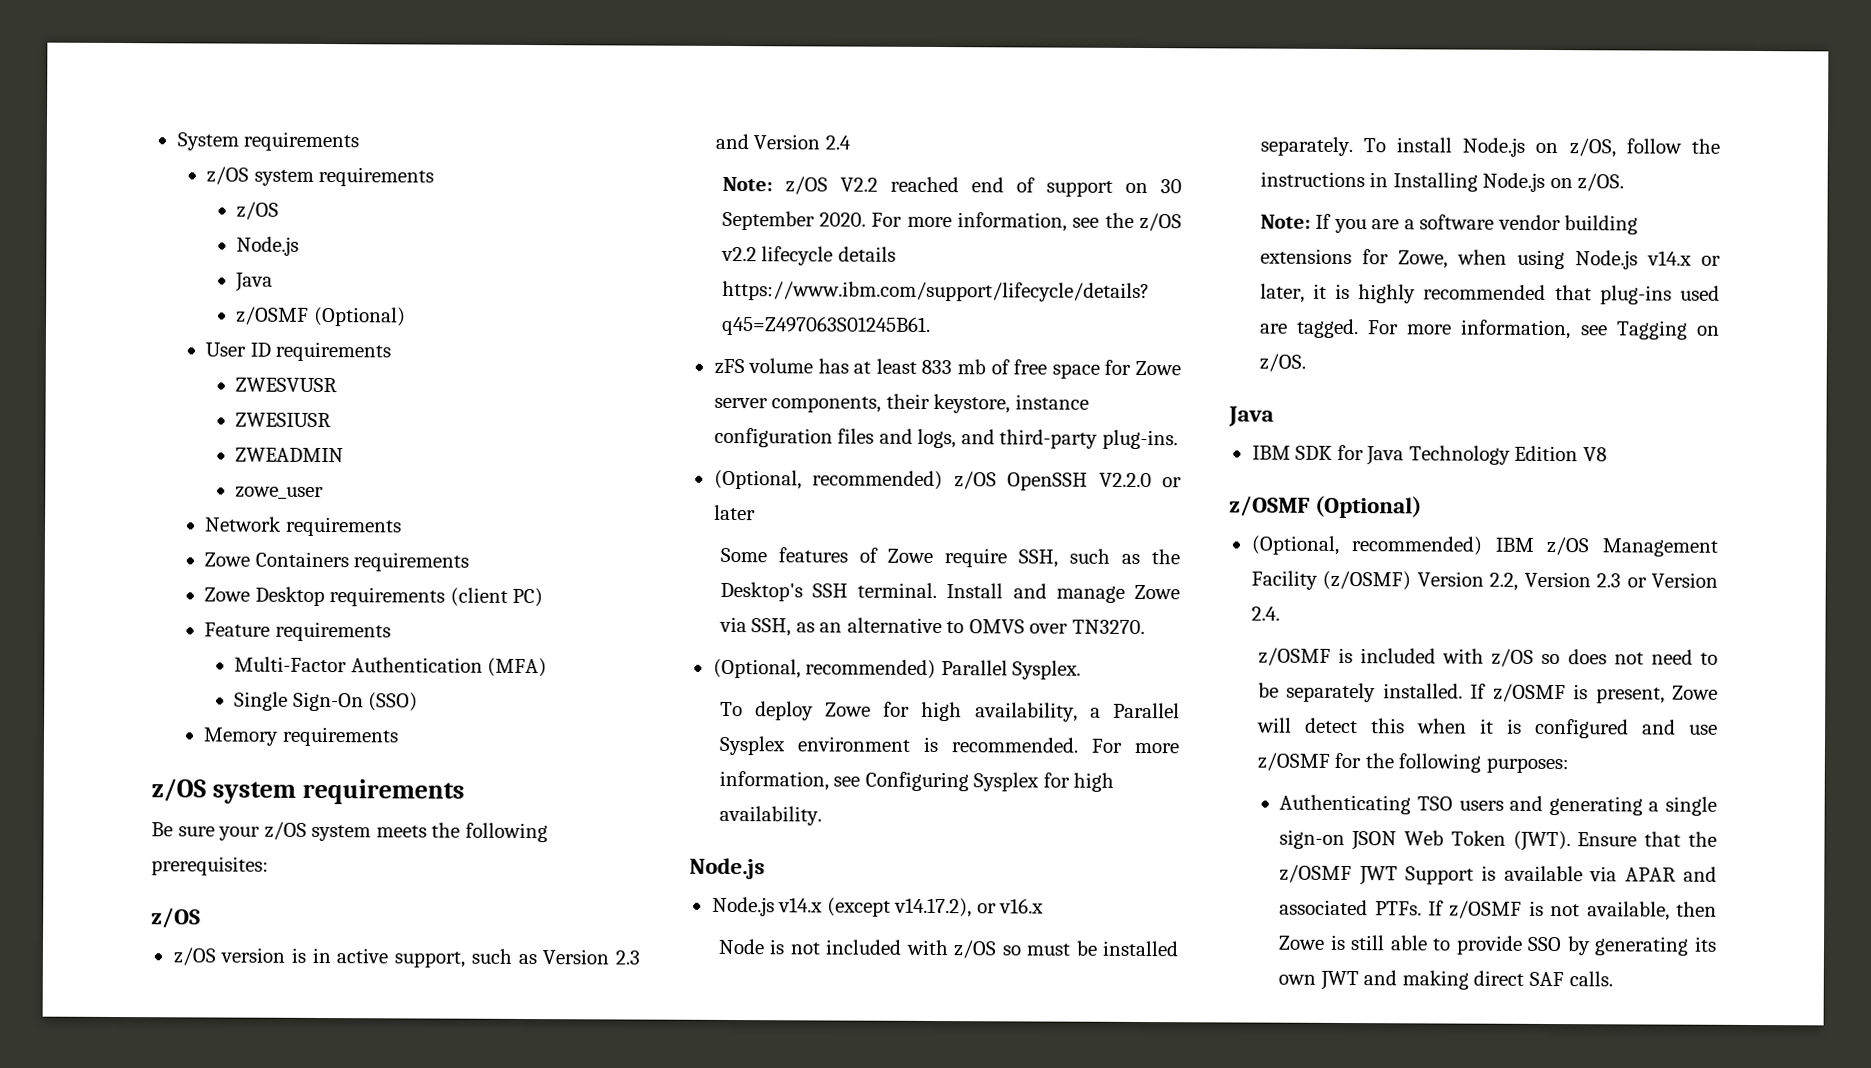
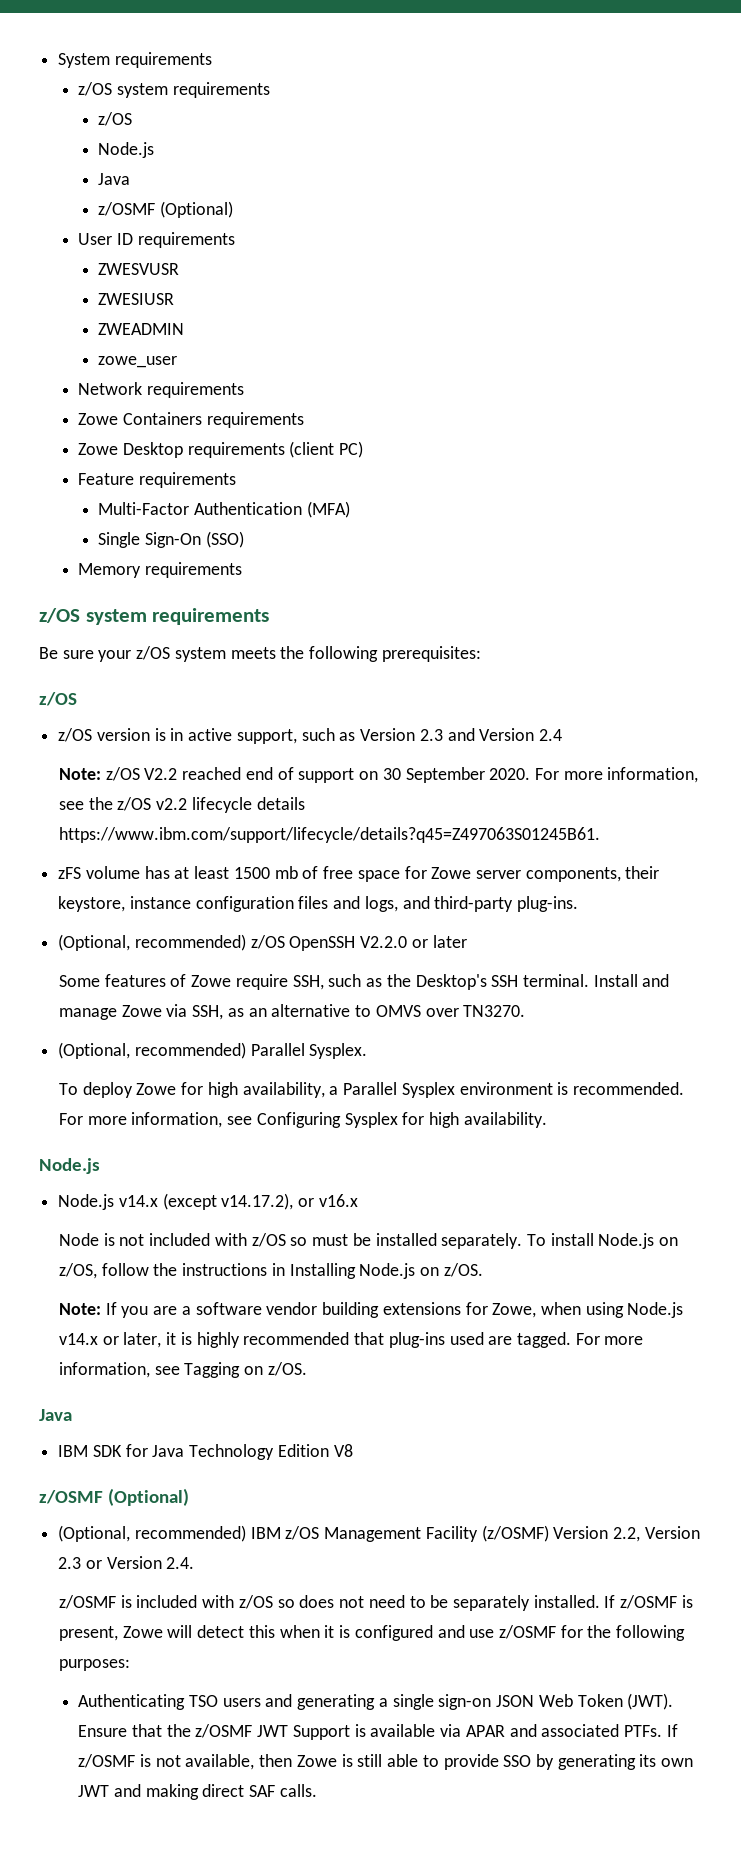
- zFS volume has at least 833 mb of free space for Zowe server components, their keystore, instance configuration files and logs, and third-party plug-ins.
+ zFS volume has at least 1500 mb of free space for Zowe server components, their keystore, instance configuration files and logs, and third-party plug-ins.

